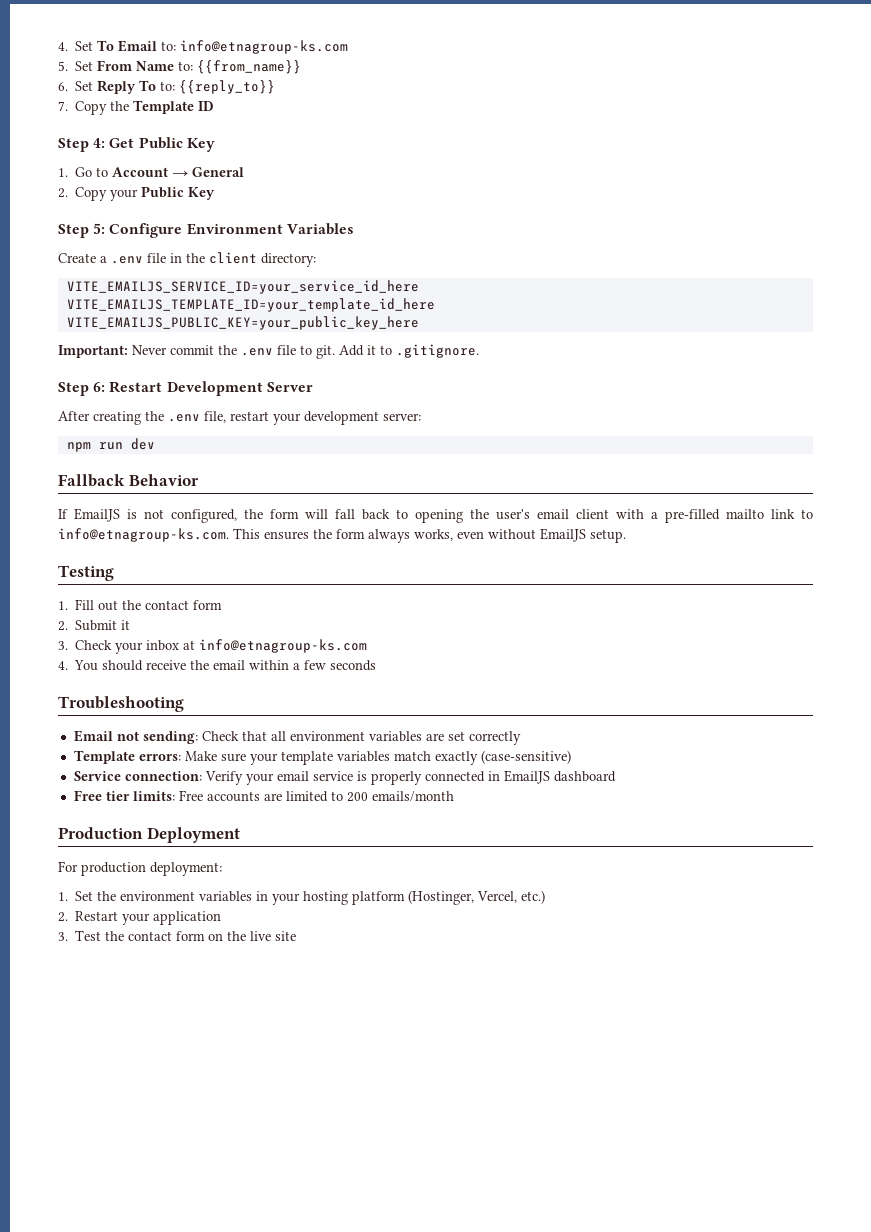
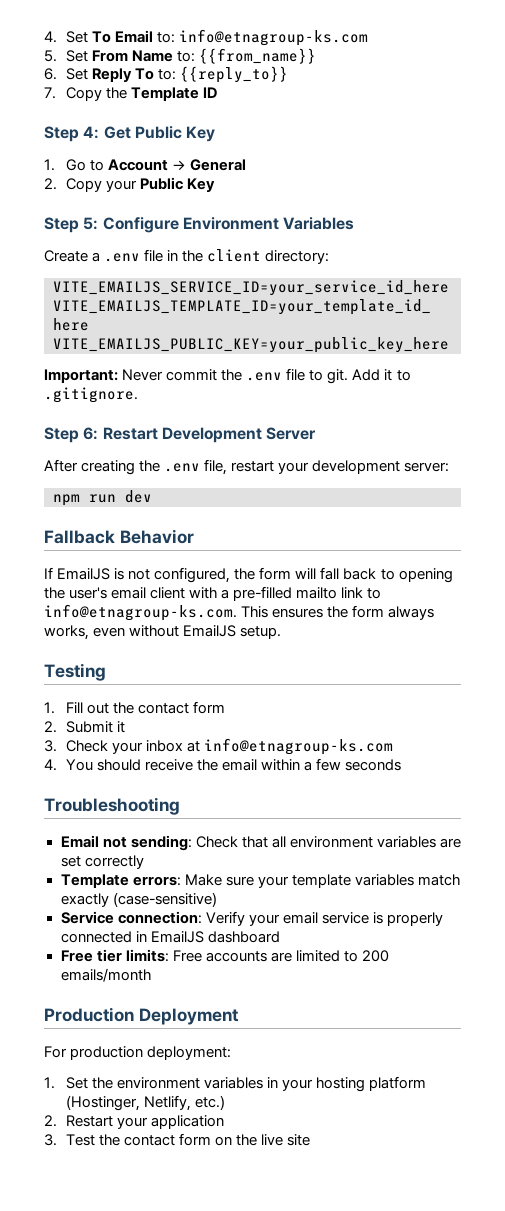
- 1. Set the environment variables in your hosting platform (Hostinger, Vercel, etc.)
+ 1. Set the environment variables in your hosting platform (Hostinger, Netlify, etc.)

